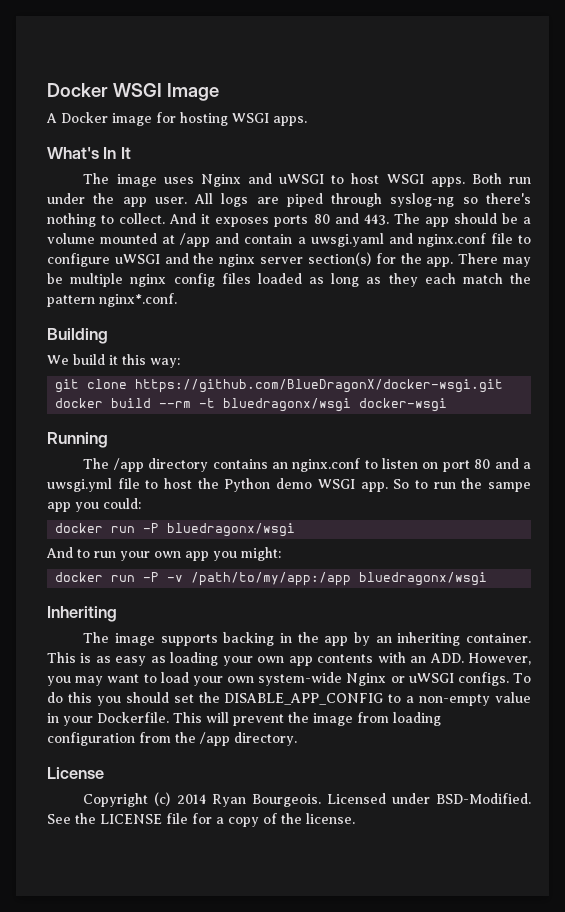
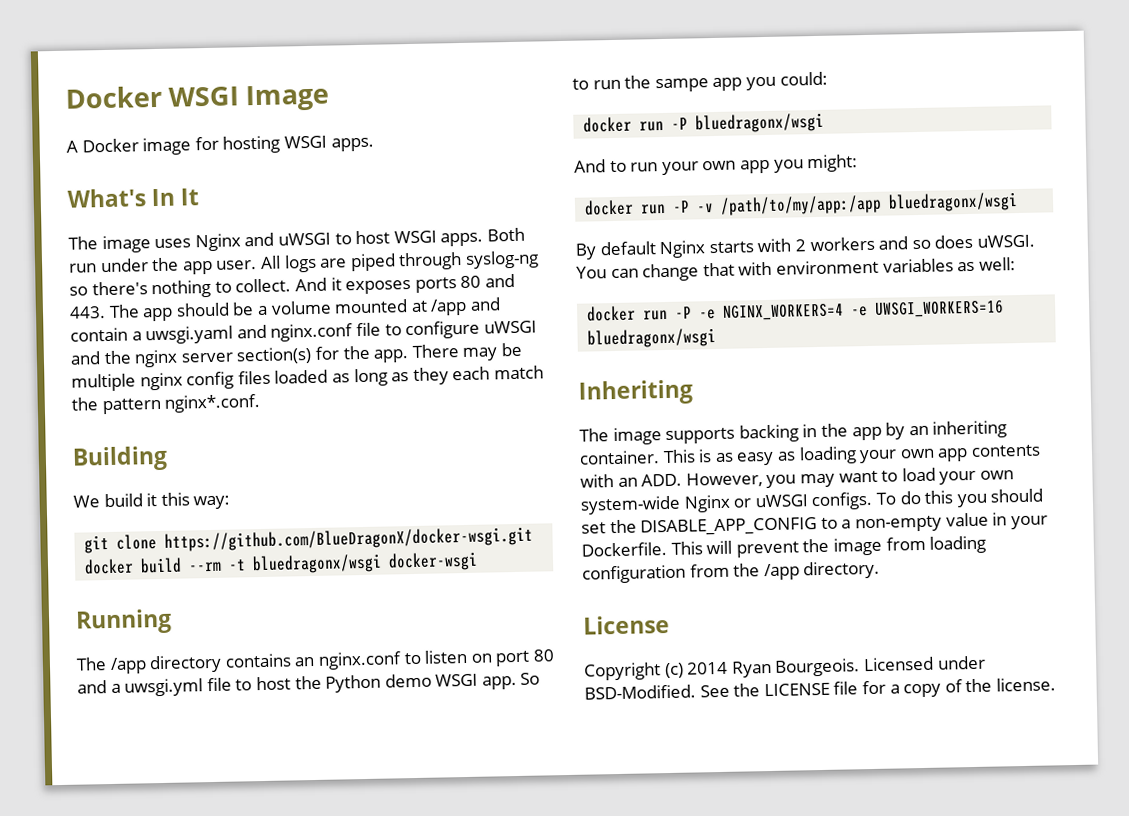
+ By default Nginx starts with 2 workers and so does uWSGI. You can change that with environment variables as well:
+ docker run -P -e NGINX_WORKERS=4 -e UWSGI_WORKERS=16 bluedragonx/wsgi

